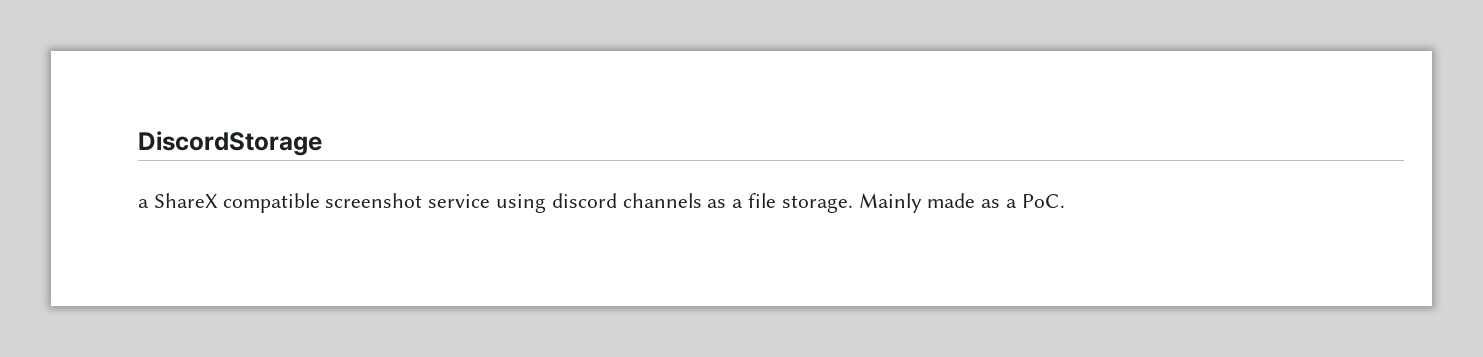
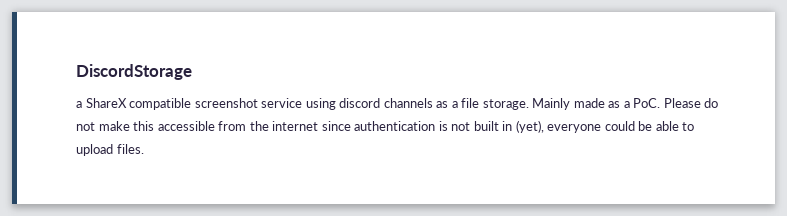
- Mainly made as a PoC.
+ Mainly made as a PoC. Please do not make this accessible from the internet since authentication is not built in (yet), everyone could be able to upload files.

